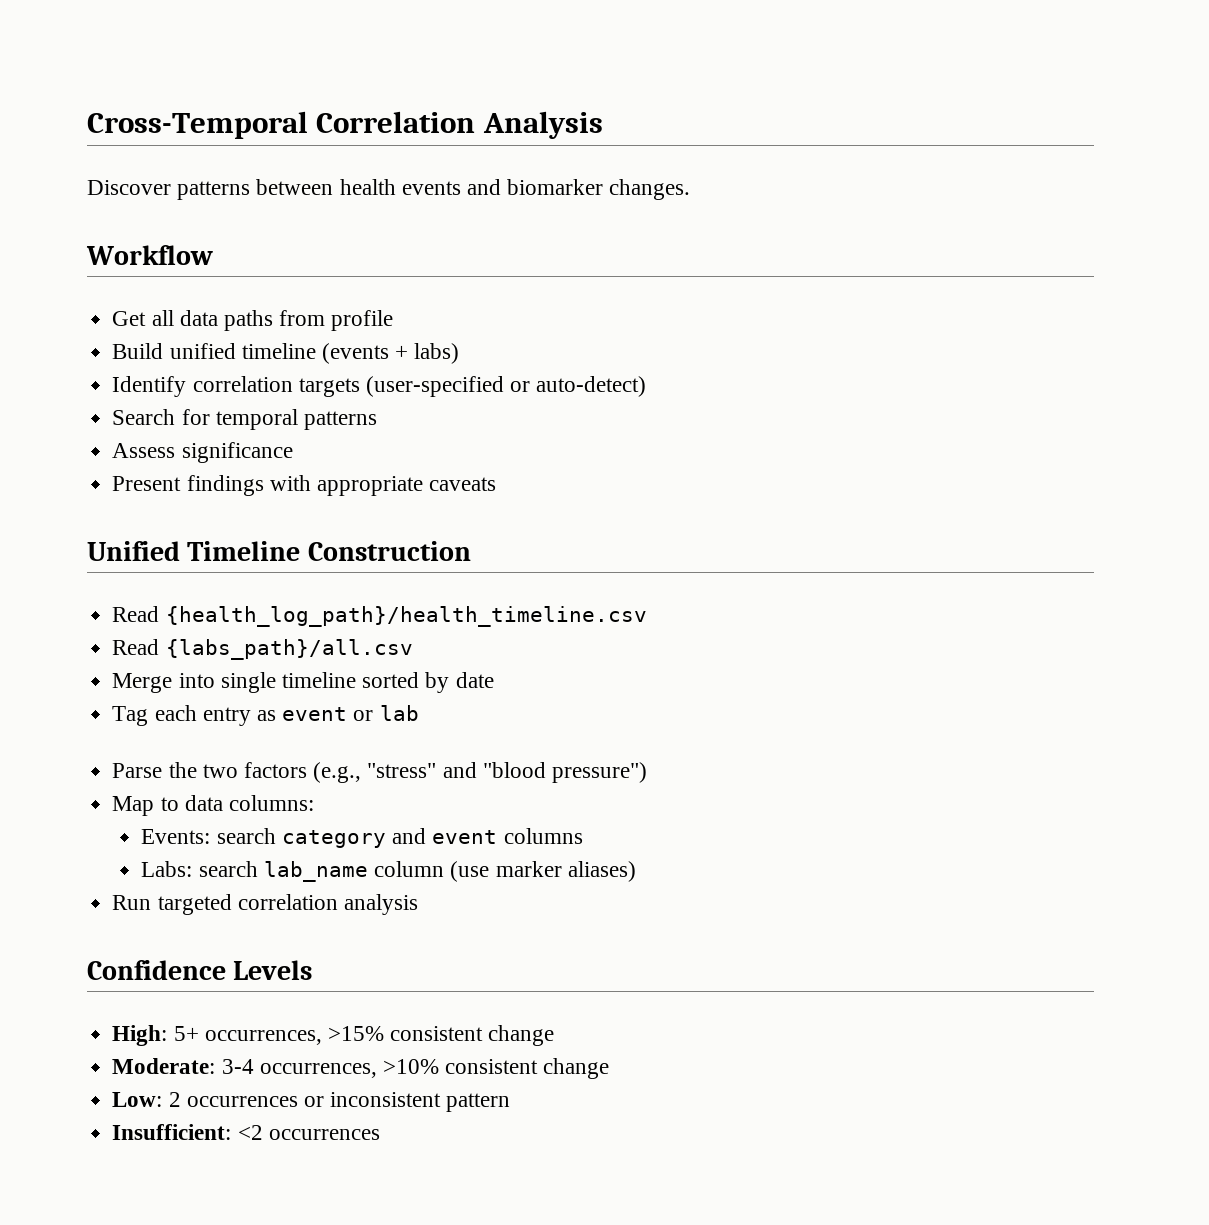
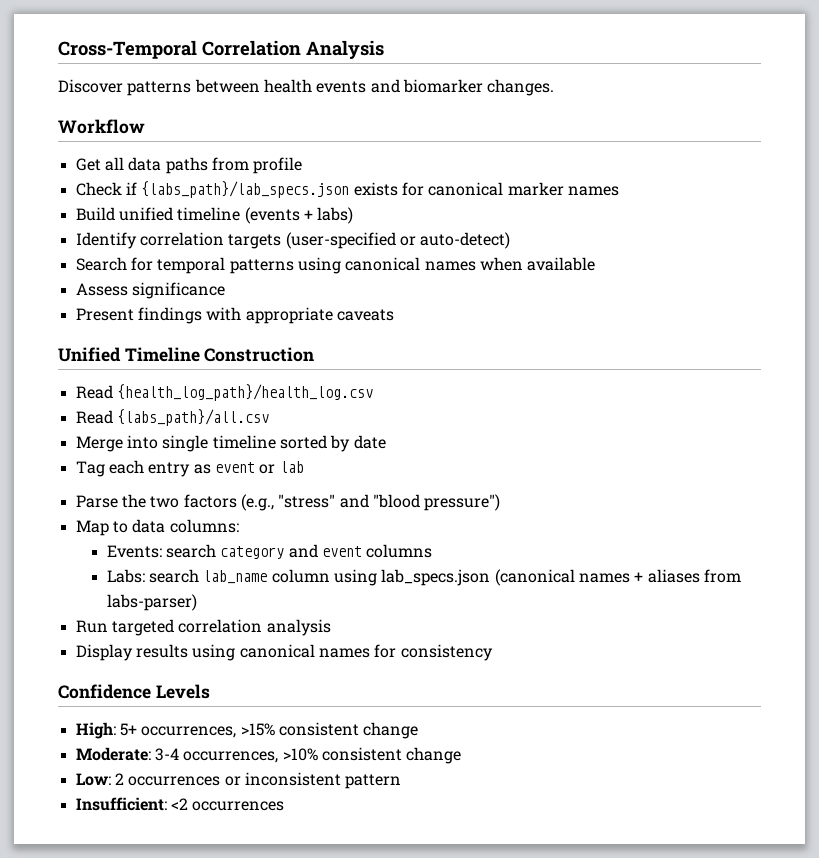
+ Check if {labs_path}/lab_specs.json exists for canonical marker names
- Search for temporal patterns
+ Search for temporal patterns using canonical names when available
- Read {health_log_path}/health_timeline.csv
+ Read {health_log_path}/health_log.csv
- Labs: search lab_name column (use marker aliases)
+ Labs: search lab_name column using lab_specs.json (canonical names + aliases from labs-parser)
  Run targeted correlation analysis
+ Display results using canonical names for consistency

